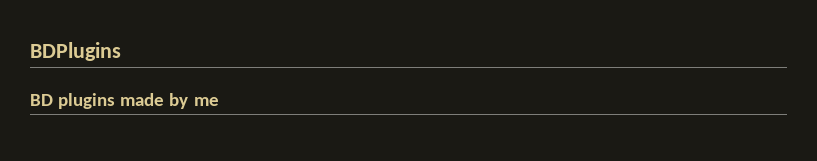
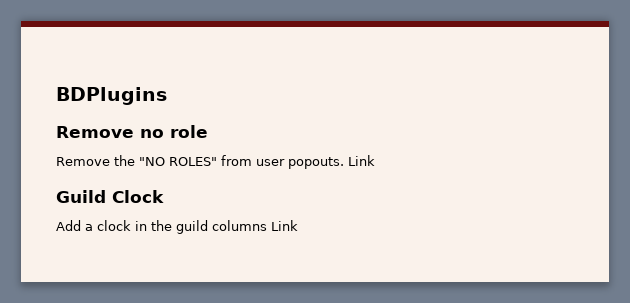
- BD plugins made by me
+ Remove no role
+ Remove the "NO ROLES" from user popouts. Link
+ Guild Clock
+ Add a clock in the guild columns Link

